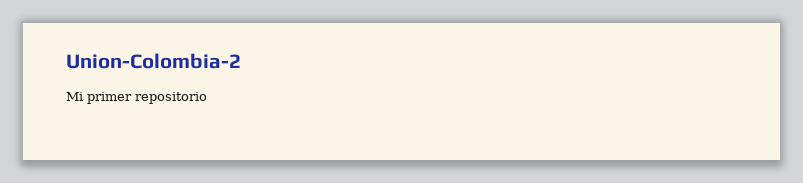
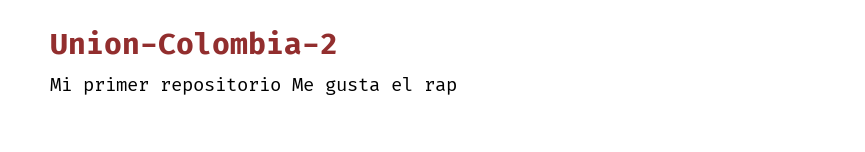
- Mi primer repositorio
+ Mi primer repositorio Me gusta el rap

